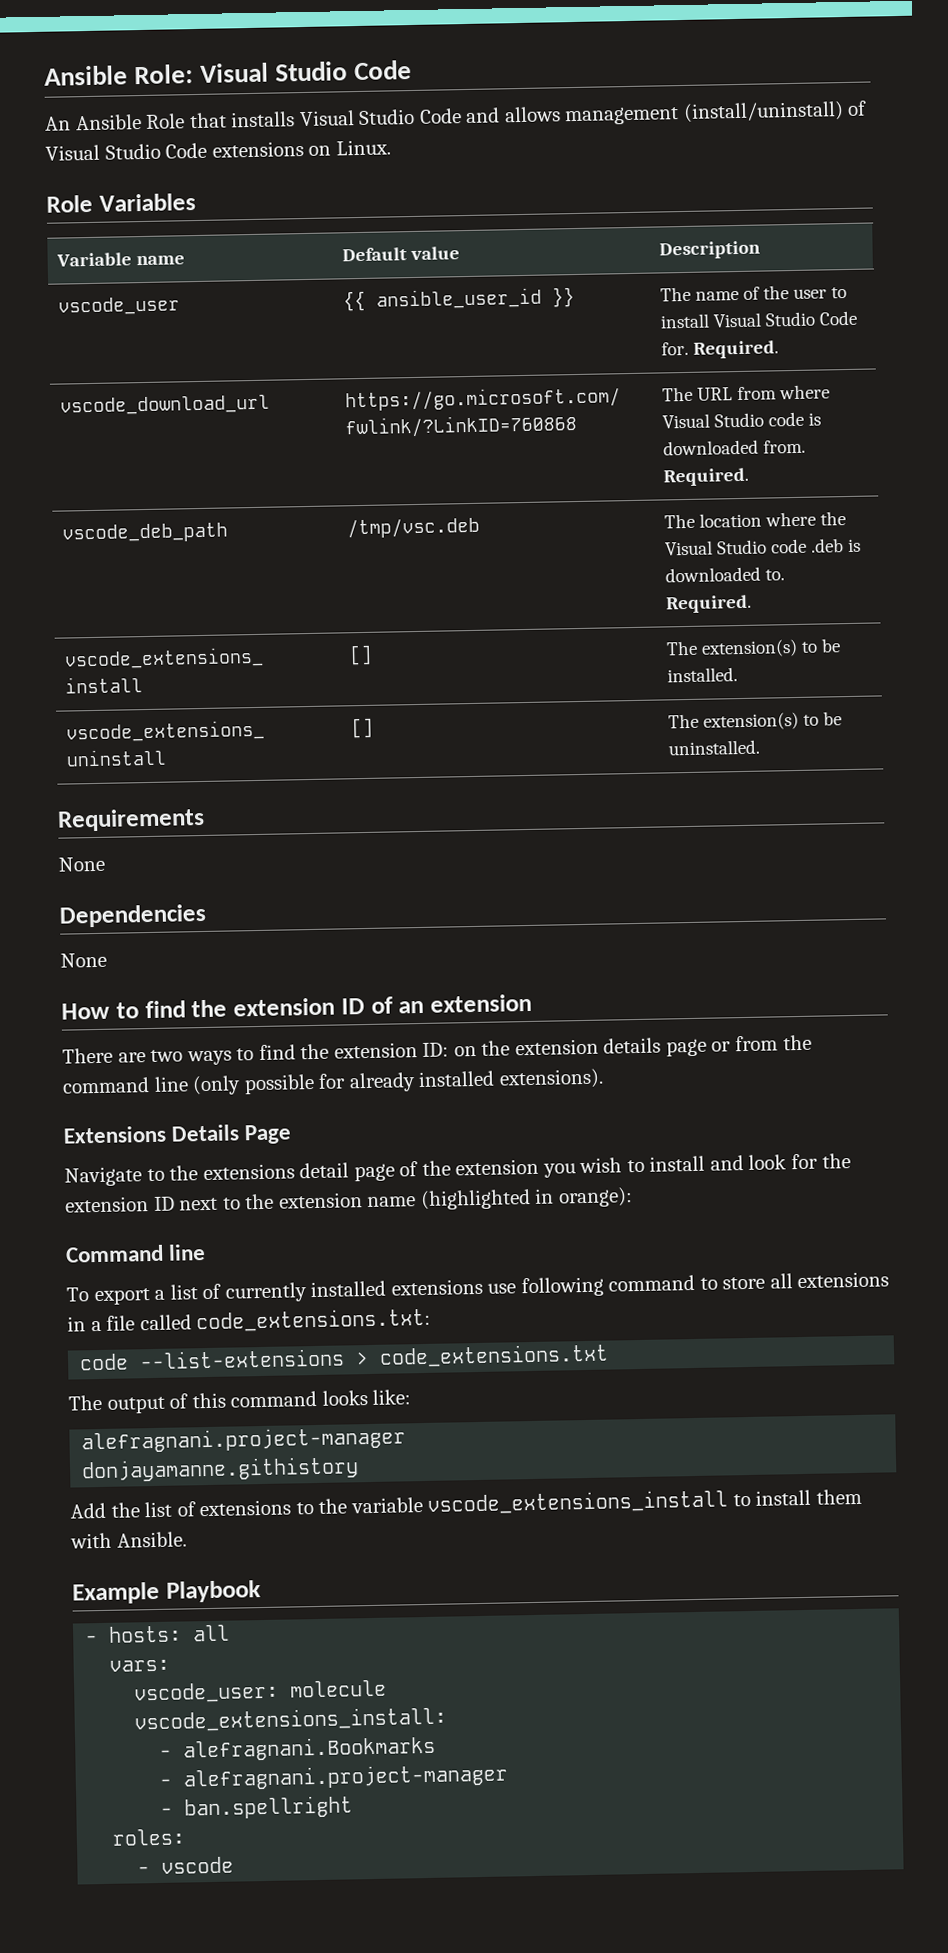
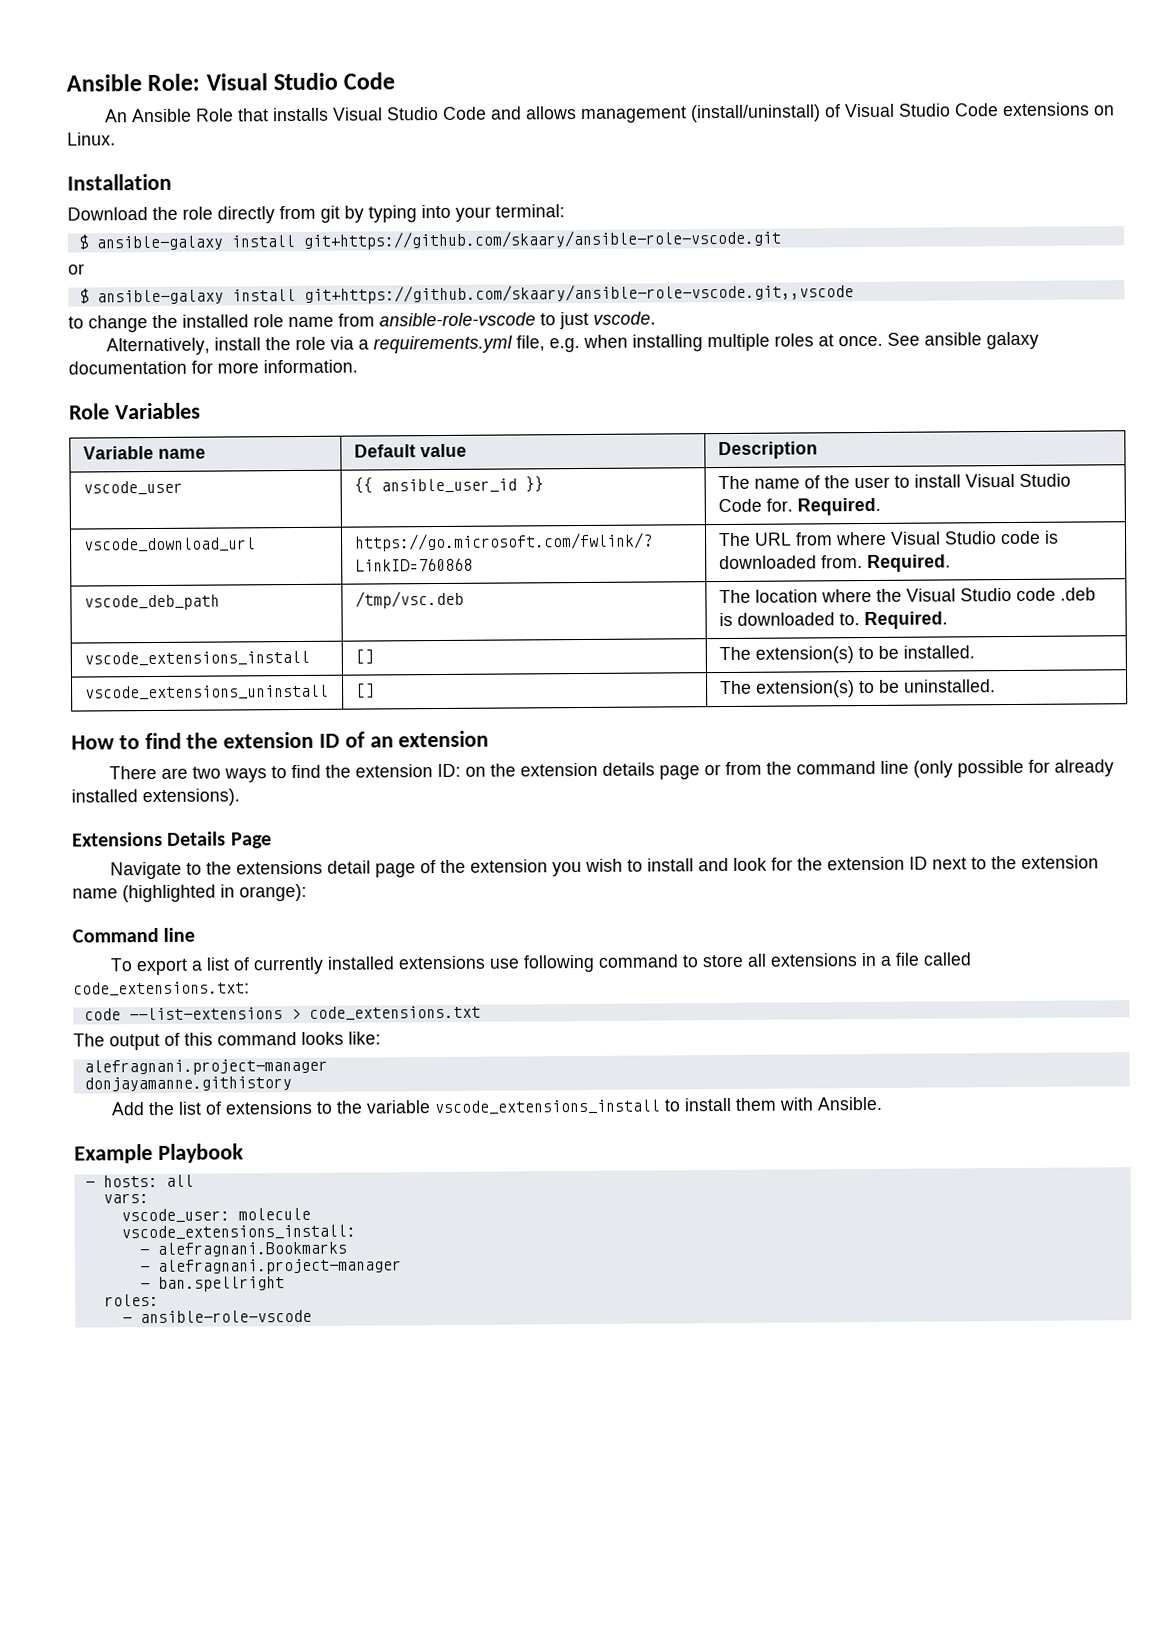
+ Installation
+ Download the role directly from git by typing into your terminal:
+ $ ansible-galaxy install git+https://github.com/skaary/ansible-role-vscode.git
+ or
+ $ ansible-galaxy install git+https://github.com/skaary/ansible-role-vscode.git,,vscode
+ to change the installed role name from ansible-role-vscode to just vscode.
+ Alternatively, install the role via a requirements.yml file, e.g. when installing multiple roles at once. See ansible galaxy documentation for more information.
- Requirements
- None
- Dependencies
- None
- - vscode
+ - ansible-role-vscode

